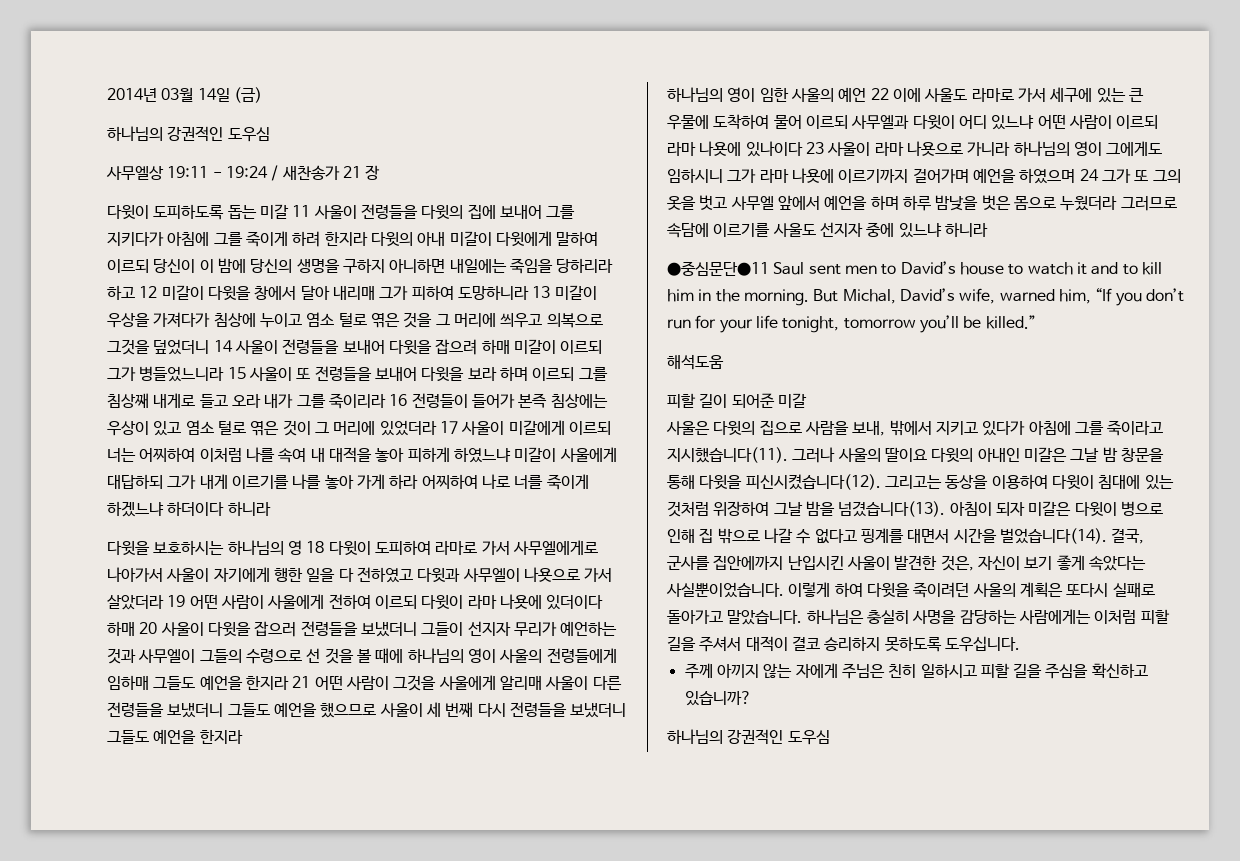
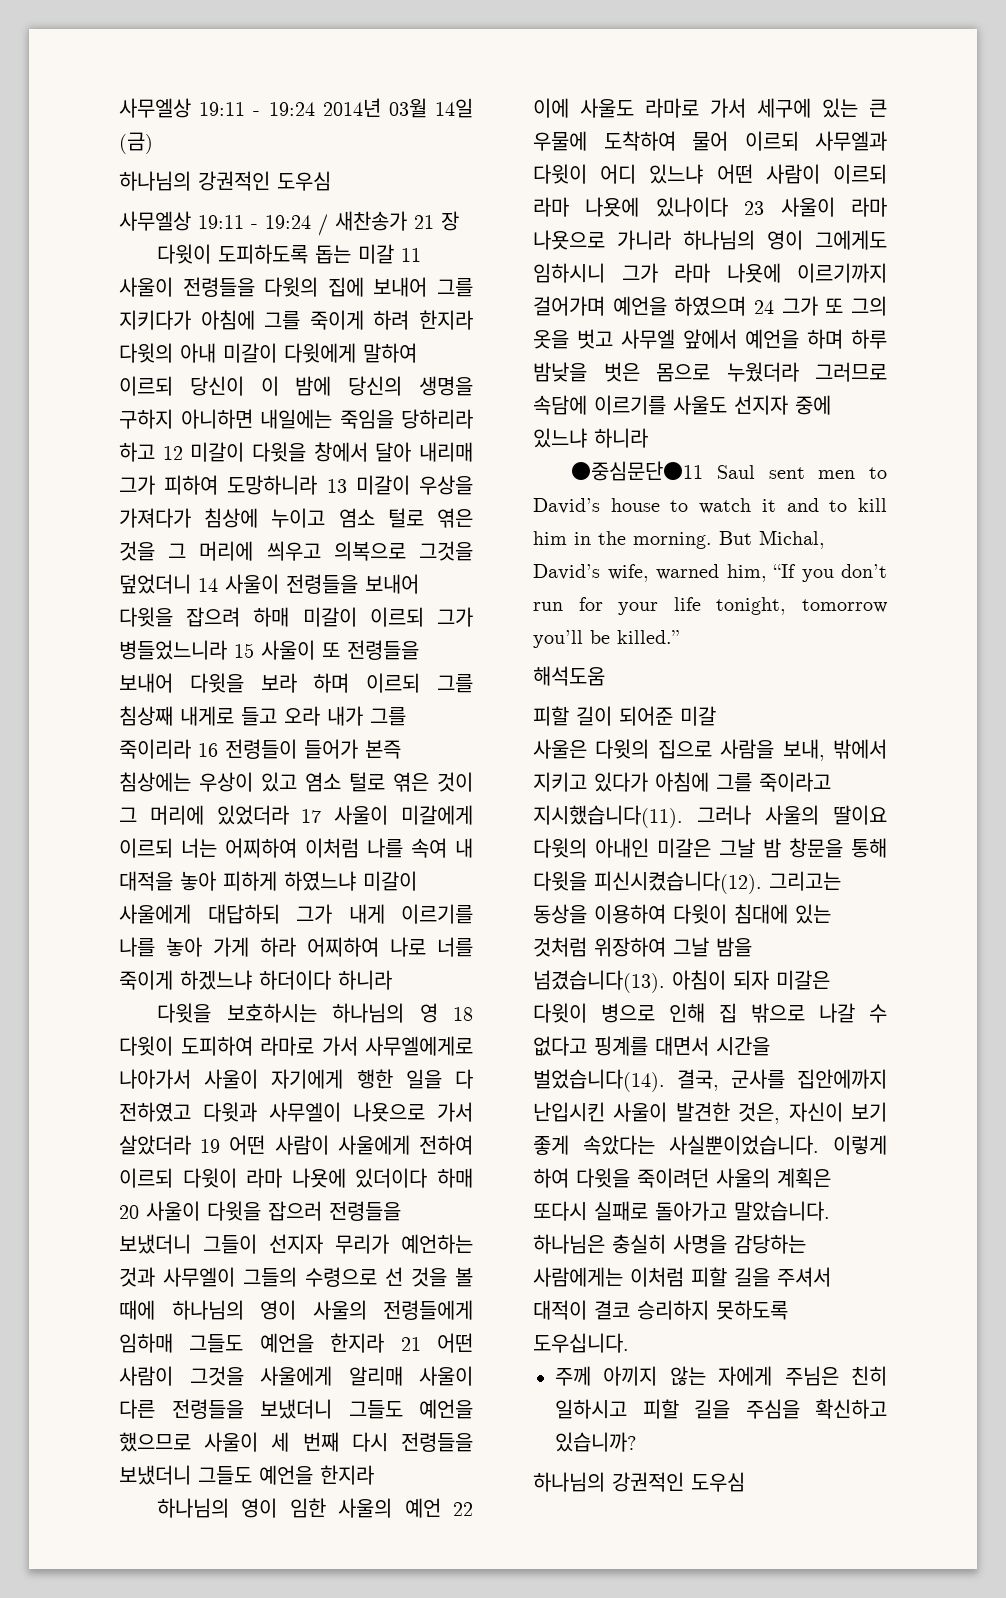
- 2014년 03월 14일 (금)
+ 사무엘상 19:11 - 19:24 2014년 03월 14일 (금)

